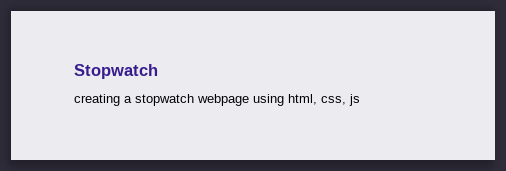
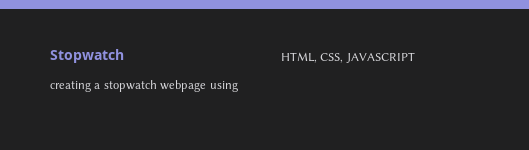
- creating a stopwatch webpage using html, css, js
+ creating a stopwatch webpage using HTML, CSS, JAVASCRIPT

